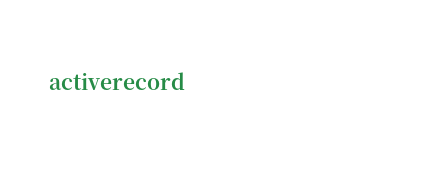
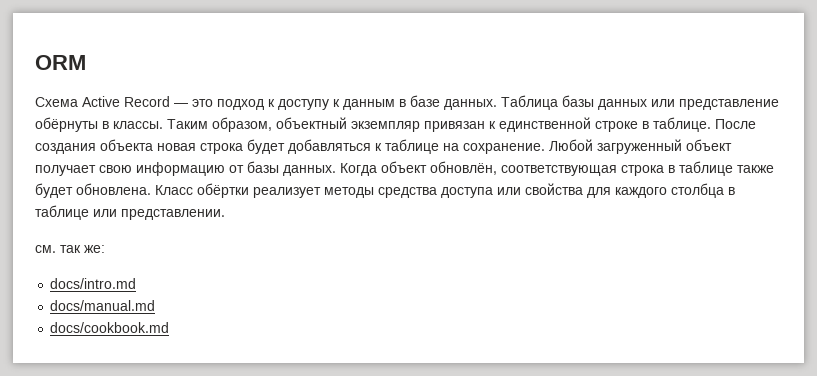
- activerecord
+ ORM
+ Схема Active Record — это подход к доступу к данным в базе данных. Таблица базы данных или представление обёрнуты в классы. Таким образом, объектный экземпляр привязан к единственной строке в таблице. После создания объекта новая строка будет добавляться к таблице на сохранение. Любой загруженный объект получает свою информацию от базы данных. Когда объект обновлён, соответствующая строка в таблице также будет обновлена. Класс обёртки реализует методы средства доступа или свойства для каждого столбца в таблице или представлении.
+ см. так же:
+ docs/intro.md
+ docs/manual.md
+ docs/cookbook.md

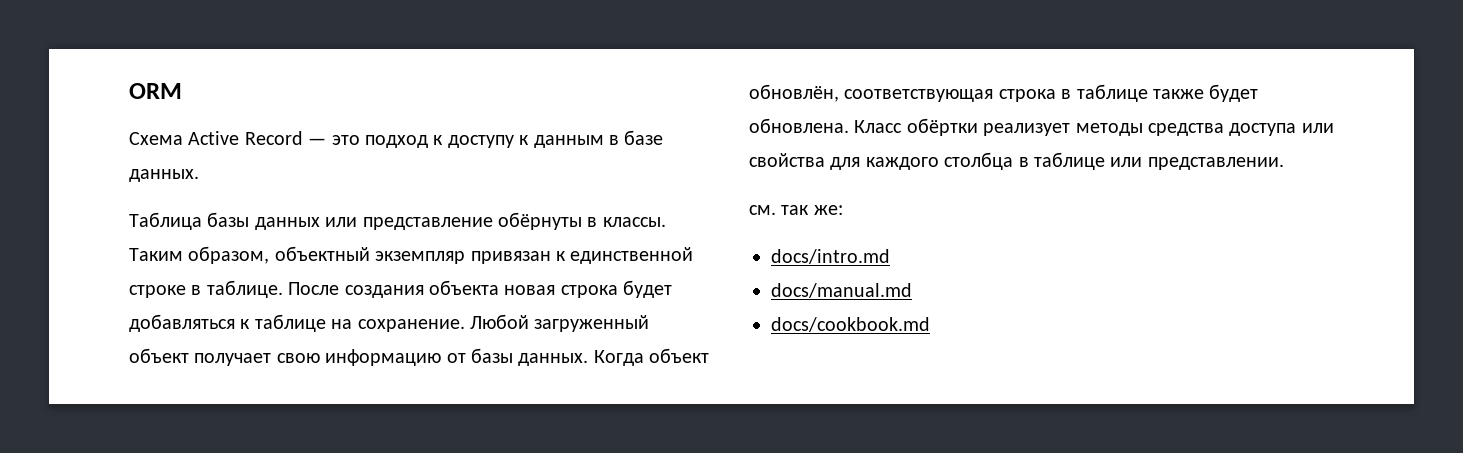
- Схема Active Record — это подход к доступу к данным в базе данных. Таблица базы данных или представление обёрнуты в классы.
+ Схема Active Record — это подход к доступу к данным в базе данных.
+ Таблица базы данных или представление обёрнуты в классы.

